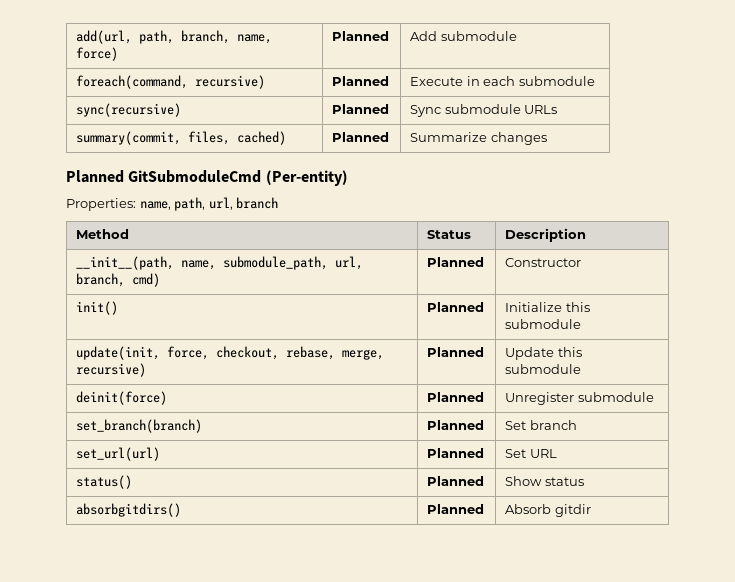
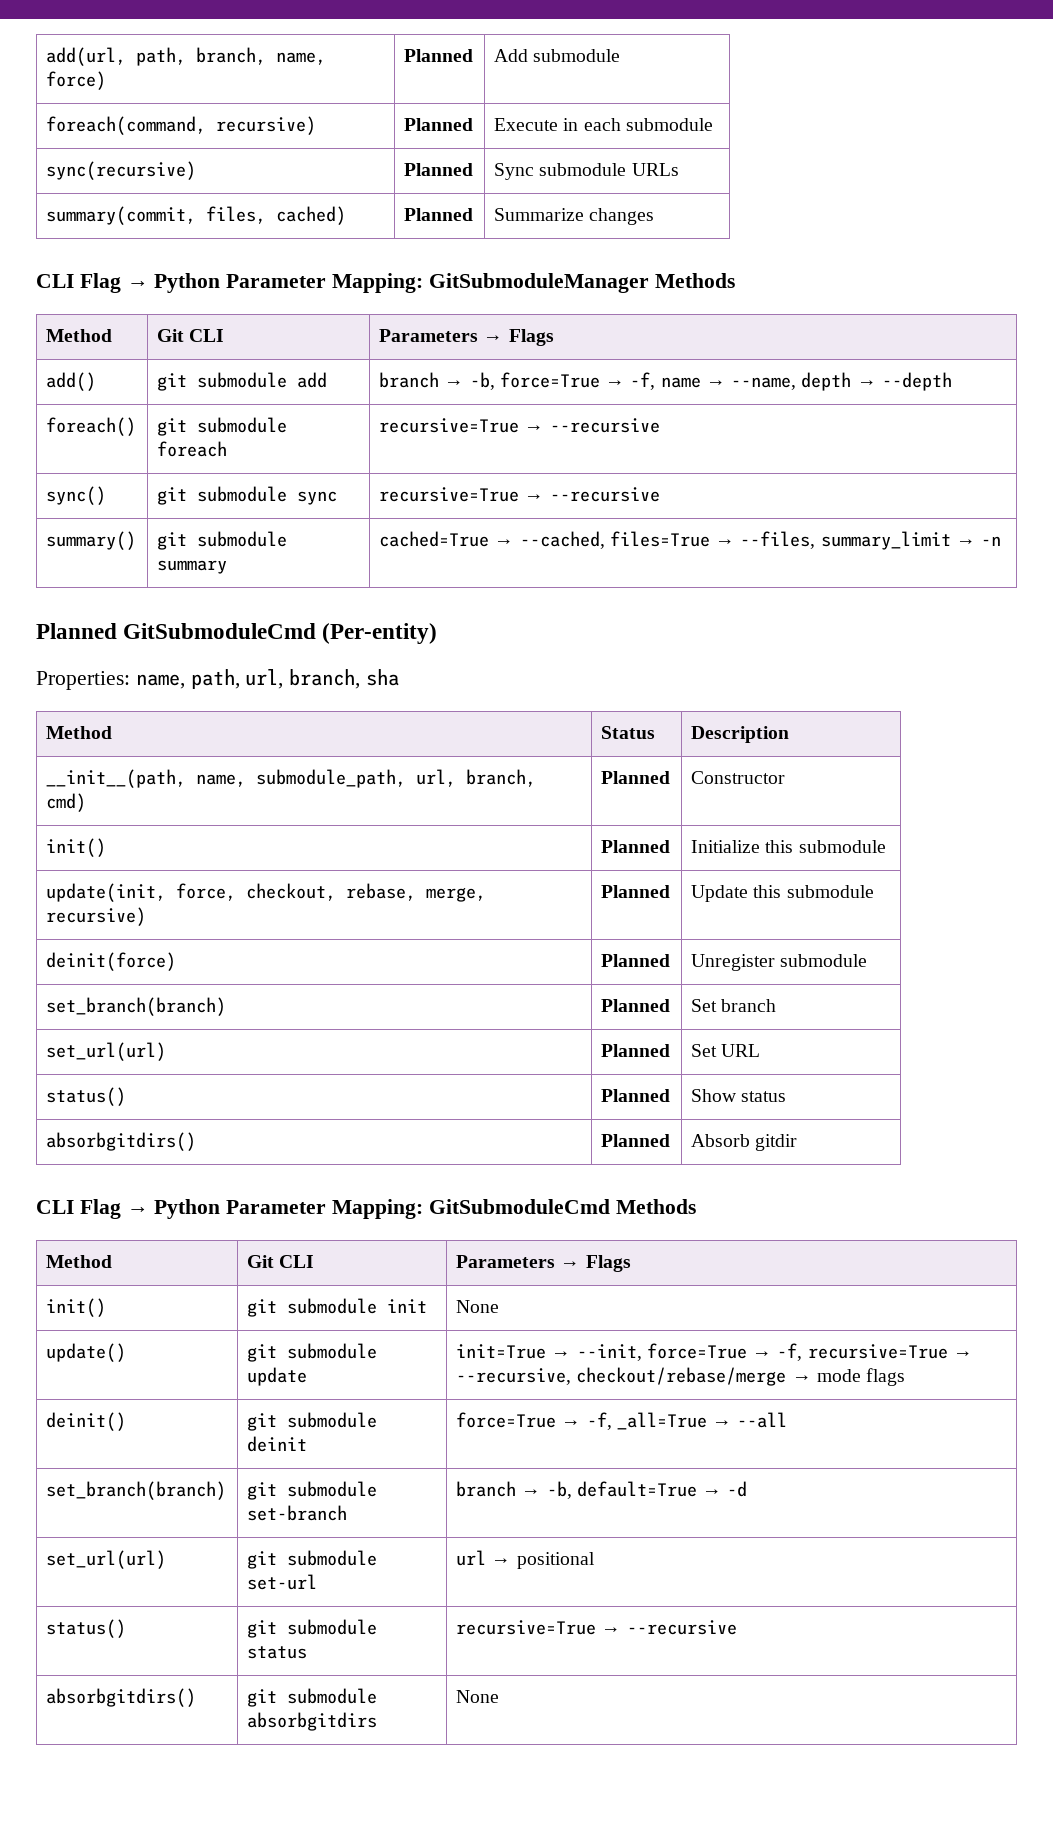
+ CLI Flag → Python Parameter Mapping: GitSubmoduleManager Methods
+ Method | Git CLI | Parameters → Flags
+ add() | git submodule add | branch → -b, force=True → -f, name → --name, depth → --depth
+ foreach() | git submodule foreach | recursive=True → --recursive
+ sync() | git submodule sync | recursive=True → --recursive
+ summary() | git submodule summary | cached=True → --cached, files=True → --files, summary_limit → -n
- Properties: name, path, url, branch
+ Properties: name, path, url, branch, sha
+ CLI Flag → Python Parameter Mapping: GitSubmoduleCmd Methods
+ Method | Git CLI | Parameters → Flags
+ init() | git submodule init | None
+ update() | git submodule update | init=True → --init, force=True → -f, recursive=True → --recursive, checkout/rebase/merge → mode flags
+ deinit() | git submodule deinit | force=True → -f, _all=True → --all
+ set_branch(branch) | git submodule set-branch | branch → -b, default=True → -d
+ set_url(url) | git submodule set-url | url → positional
+ status() | git submodule status | recursive=True → --recursive
+ absorbgitdirs() | git submodule absorbgitdirs | None

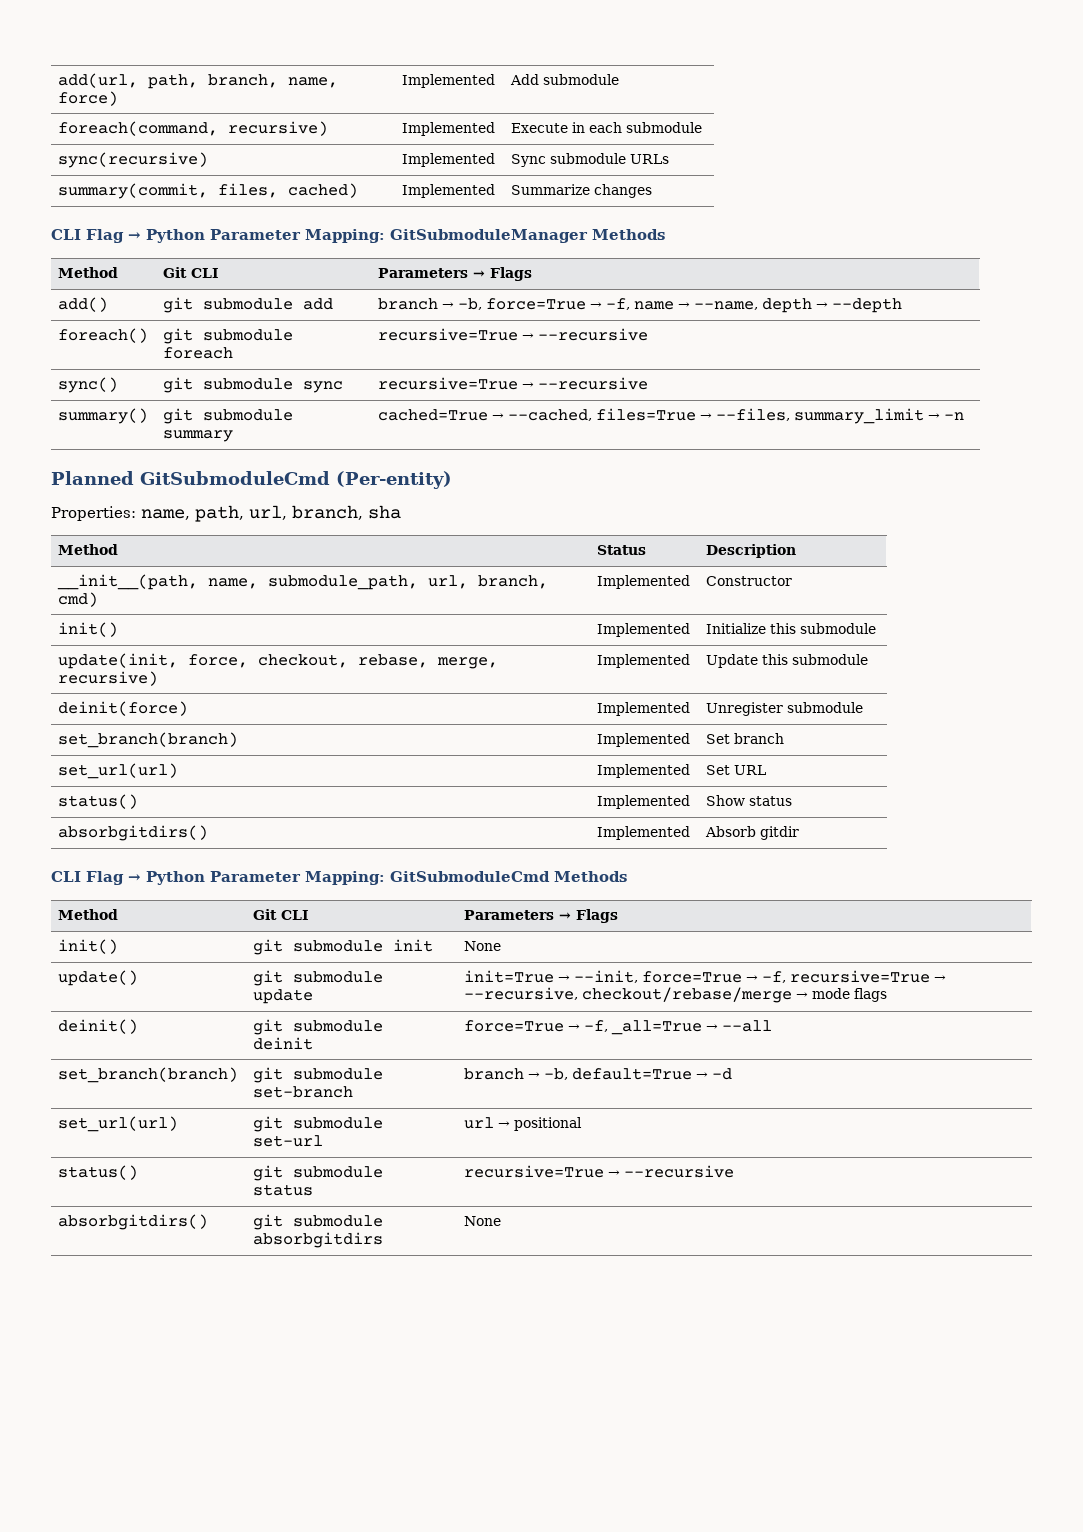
- add(url, path, branch, name, force) | Planned | Add submodule
+ add(url, path, branch, name, force) | Implemented | Add submodule
- foreach(command, recursive) | Planned | Execute in each submodule
+ foreach(command, recursive) | Implemented | Execute in each submodule
- sync(recursive) | Planned | Sync submodule URLs
+ sync(recursive) | Implemented | Sync submodule URLs
- summary(commit, files, cached) | Planned | Summarize changes
+ summary(commit, files, cached) | Implemented | Summarize changes
- __init__(path, name, submodule_path, url, branch, cmd) | Planned | Constructor
+ __init__(path, name, submodule_path, url, branch, cmd) | Implemented | Constructor
- init() | Planned | Initialize this submodule
+ init() | Implemented | Initialize this submodule
- update(init, force, checkout, rebase, merge, recursive) | Planned | Update this submodule
+ update(init, force, checkout, rebase, merge, recursive) | Implemented | Update this submodule
- deinit(force) | Planned | Unregister submodule
+ deinit(force) | Implemented | Unregister submodule
- set_branch(branch) | Planned | Set branch
+ set_branch(branch) | Implemented | Set branch
- set_url(url) | Planned | Set URL
+ set_url(url) | Implemented | Set URL
- status() | Planned | Show status
+ status() | Implemented | Show status
- absorbgitdirs() | Planned | Absorb gitdir
+ absorbgitdirs() | Implemented | Absorb gitdir

